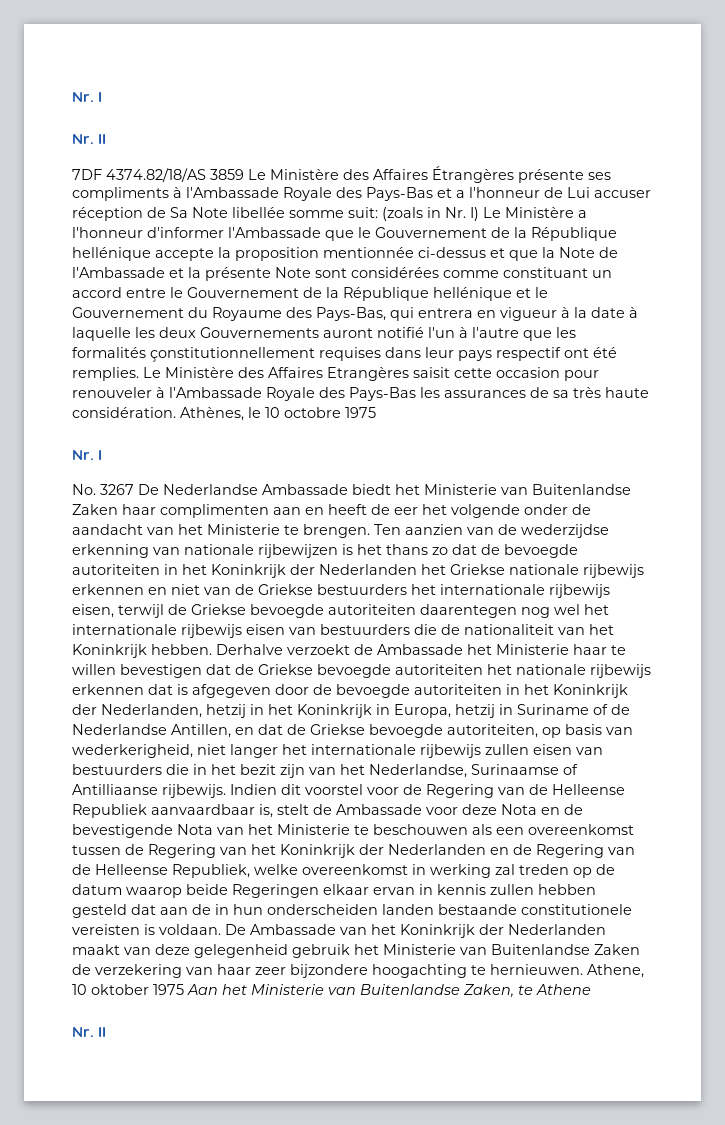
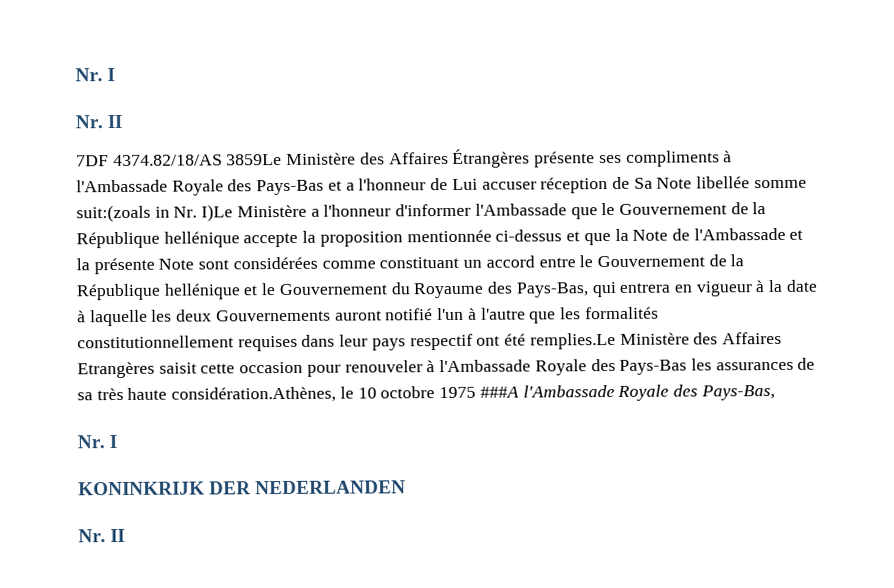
- 7DF 4374.82/18/AS 3859 Le Ministère des Affaires Étrangères présente ses compliments à l'Ambassade Royale des Pays-Bas et a l'honneur de Lui accuser réception de Sa Note libellée somme suit: (zoals in Nr. I) Le Ministère a l'honneur d'informer l'Ambassade que le Gouvernement de la République hellénique accepte la proposition mentionnée ci-dessus et que la Note de l'Ambassade et la présente Note sont considérées comme constituant un accord entre le Gouvernement de la République hellénique et le Gouvernement du Royaume des Pays-Bas, qui entrera en vigueur à la date à laquelle les deux Gouvernements auront notifié l'un à l'autre que les formalités çonstitutionnellement requises dans leur pays respectif ont été remplies. Le Ministère des Affaires Etrangères saisit cette occasion pour renouveler à l'Ambassade Royale des Pays-Bas les assurances de sa très haute considération. Athènes, le 10 octobre 1975
+ 7DF 4374.82/18/AS 3859Le Ministère des Affaires Étrangères présente ses compliments à l'Ambassade Royale des Pays-Bas et a l'honneur de Lui accuser réception de Sa Note libellée somme suit:(zoals in Nr. I)Le Ministère a l'honneur d'informer l'Ambassade que le Gouvernement de la République hellénique accepte la proposition mentionnée ci-dessus et que la Note de l'Ambassade et la présente Note sont considérées comme constituant un accord entre le Gouvernement de la République hellénique et le Gouvernement du Royaume des Pays-Bas, qui entrera en vigueur à la date à laquelle les deux Gouvernements auront notifié l'un à l'autre que les formalités constitutionnellement requises dans leur pays respectif ont été remplies.Le Ministère des Affaires Etrangères saisit cette occasion pour renouveler à l'Ambassade Royale des Pays-Bas les assurances de sa très haute considération.Athènes, le 10 octobre 1975 ###A l'Ambassade Royale des Pays-Bas,
  Nr. I
- No. 3267 De Nederlandse Ambassade biedt het Ministerie van Buitenlandse Zaken haar complimenten aan en heeft de eer het volgende onder de aandacht van het Ministerie te brengen. Ten aanzien van de wederzijdse erkenning van nationale rijbewijzen is het thans zo dat de bevoegde autoriteiten in het Koninkrijk der Nederlanden het Griekse nationale rijbewijs erkennen en niet van de Griekse bestuurders het internationale rijbewijs eisen, terwijl de Griekse bevoegde autoriteiten daarentegen nog wel het internationale rijbewijs eisen van bestuurders die de nationaliteit van het Koninkrijk hebben. Derhalve verzoekt de Ambassade het Ministerie haar te willen bevestigen dat de Griekse bevoegde autoriteiten het nationale rijbewijs erkennen dat is afgegeven door de bevoegde autoriteiten in het Koninkrijk der Nederlanden, hetzij in het Koninkrijk in Europa, hetzij in Suriname of de Nederlandse Antillen, en dat de Griekse bevoegde autoriteiten, op basis van wederkerigheid, niet langer het internationale rijbewijs zullen eisen van bestuurders die in het bezit zijn van het Nederlandse, Surinaamse of Antilliaanse rijbewijs. Indien dit voorstel voor de Regering van de Helleense Republiek aanvaardbaar is, stelt de Ambassade voor deze Nota en de bevestigende Nota van het Ministerie te beschouwen als een overeenkomst tussen de Regering van het Koninkrijk der Nederlanden en de Regering van de Helleense Republiek, welke overeenkomst in werking zal treden op de datum waarop beide Regeringen elkaar ervan in kennis zullen hebben gesteld dat aan de in hun onderscheiden landen bestaande constitutionele vereisten is voldaan. De Ambassade van het Koninkrijk der Nederlanden maakt van deze gelegenheid gebruik het Ministerie van Buitenlandse Zaken de verzekering van haar zeer bijzondere hoogachting te hernieuwen. Athene, 10 oktober 1975 Aan het Ministerie van Buitenlandse Zaken, te Athene
+ KONINKRIJK DER NEDERLANDEN

